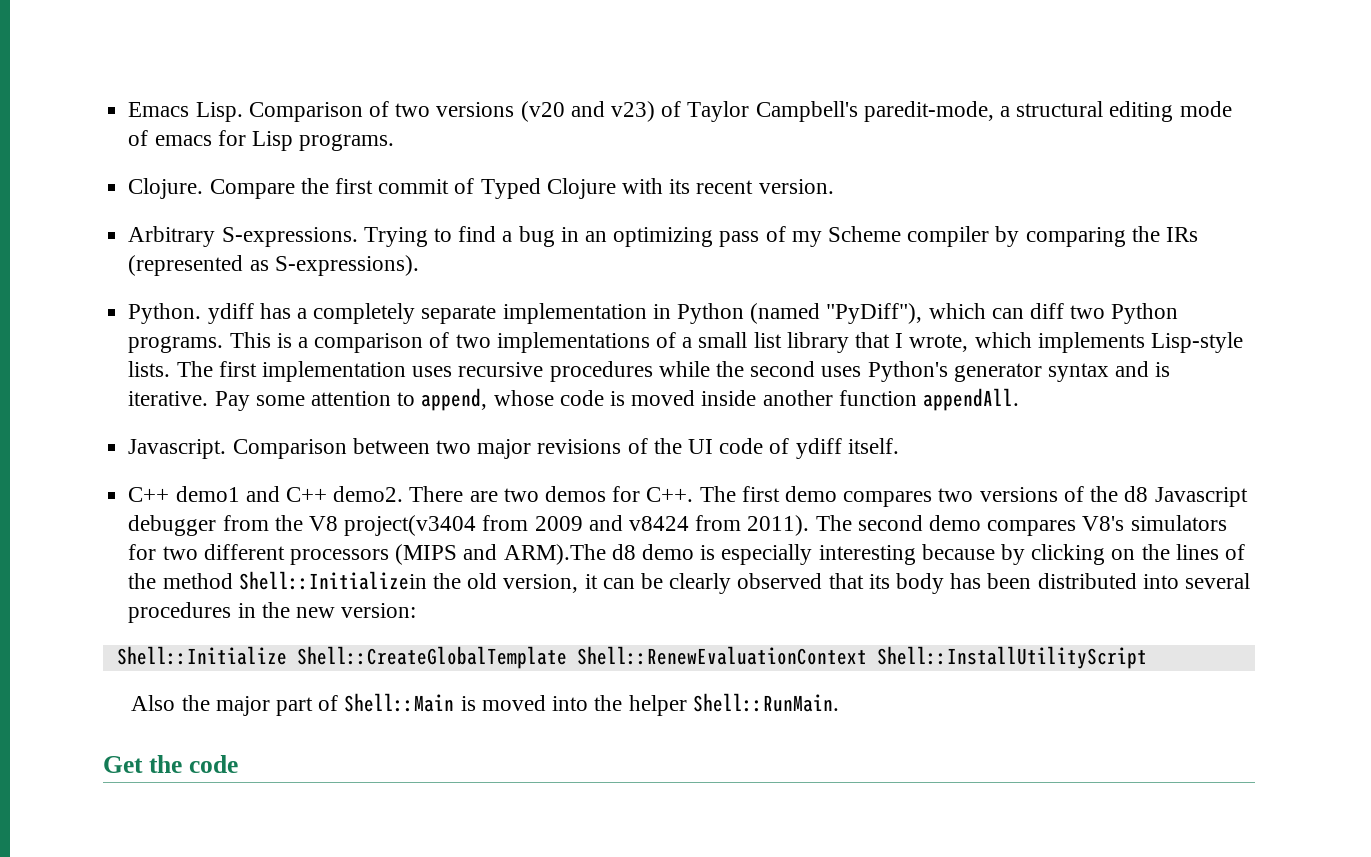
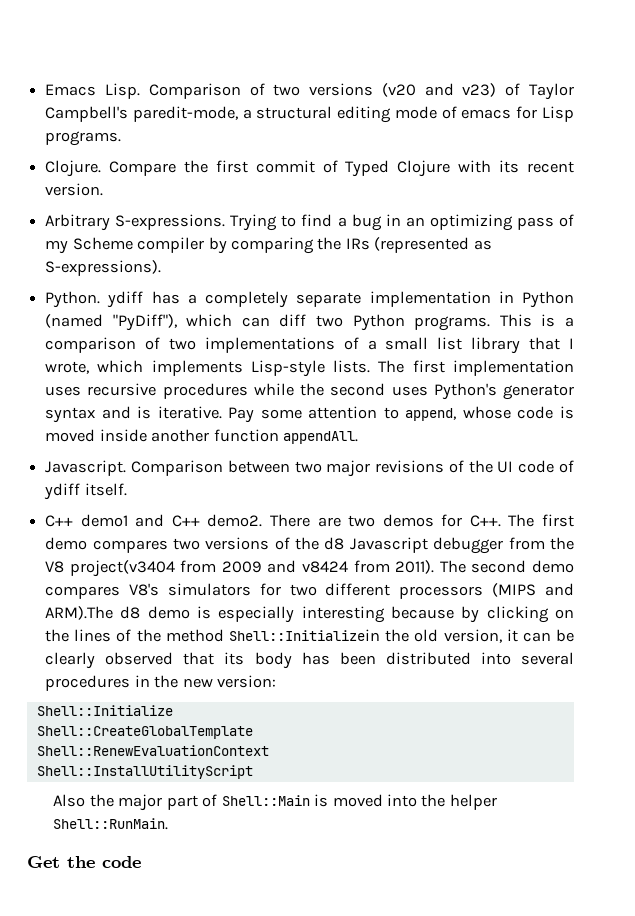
- Shell::Initialize Shell::CreateGlobalTemplate Shell::RenewEvaluationContext Shell::InstallUtilityScript
+ Shell::Initialize
+ Shell::CreateGlobalTemplate
+ Shell::RenewEvaluationContext
+ Shell::InstallUtilityScript

